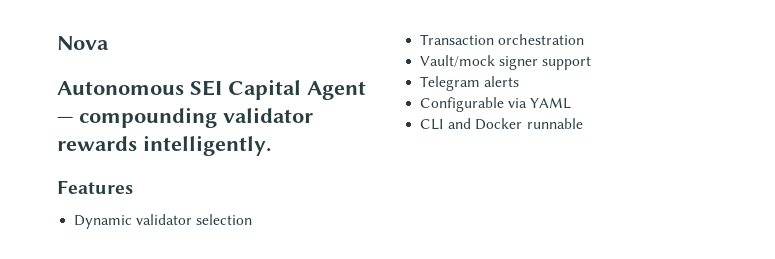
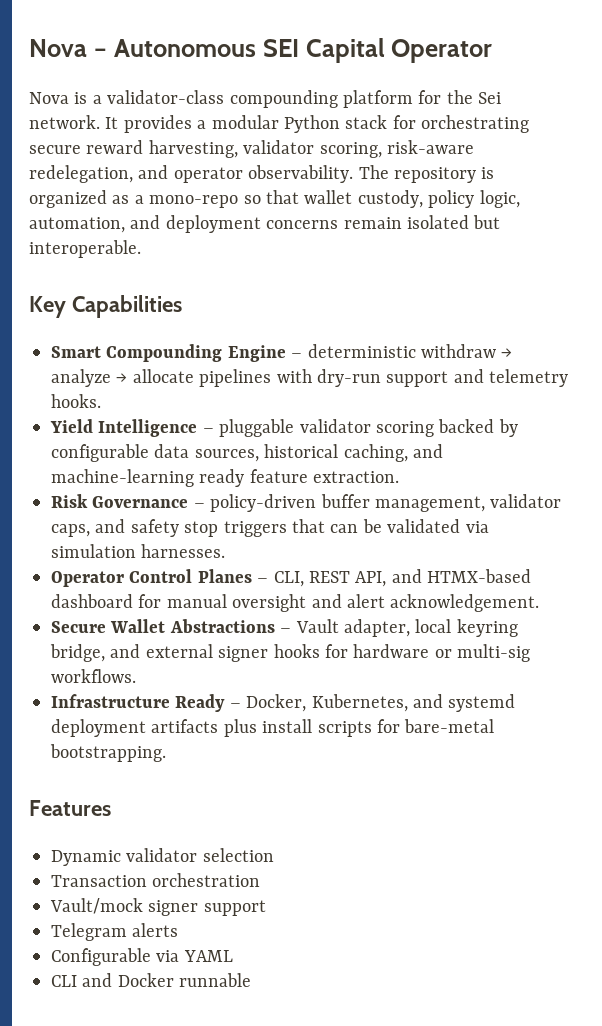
- Nova
- Autonomous SEI Capital Agent — compounding validator rewards intelligently.
+ Nova – Autonomous SEI Capital Operator
+ Nova is a validator-class compounding platform for the Sei network. It provides a modular Python stack for orchestrating secure reward harvesting, validator scoring, risk-aware redelegation, and operator observability. The repository is organized as a mono-repo so that wallet custody, policy logic, automation, and deployment concerns remain isolated but interoperable.
+ Key Capabilities
+ Smart Compounding Engine – deterministic withdraw → analyze → allocate pipelines with dry-run support and telemetry hooks.
+ Yield Intelligence – pluggable validator scoring backed by configurable data sources, historical caching, and machine-learning ready feature extraction.
+ Risk Governance – policy-driven buffer management, validator caps, and safety stop triggers that can be validated via simulation harnesses.
+ Operator Control Planes – CLI, REST API, and HTMX-based dashboard for manual oversight and alert acknowledgement.
+ Secure Wallet Abstractions – Vault adapter, local keyring bridge, and external signer hooks for hardware or multi-sig workflows.
+ Infrastructure Ready – Docker, Kubernetes, and systemd deployment artifacts plus install scripts for bare-metal bootstrapping.

